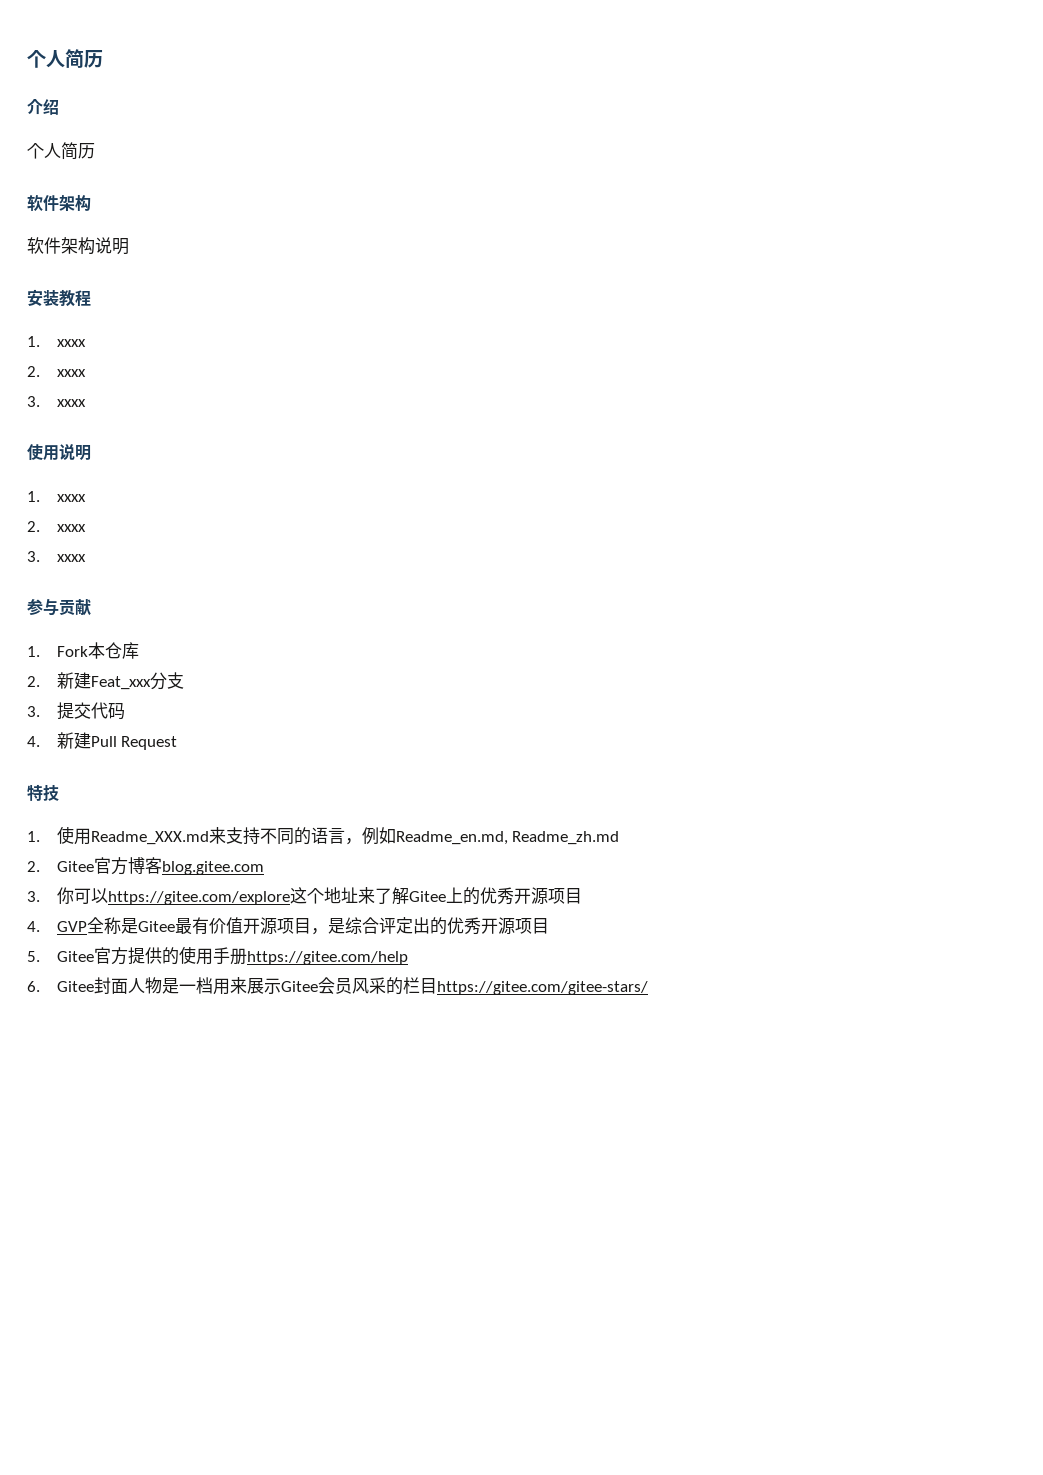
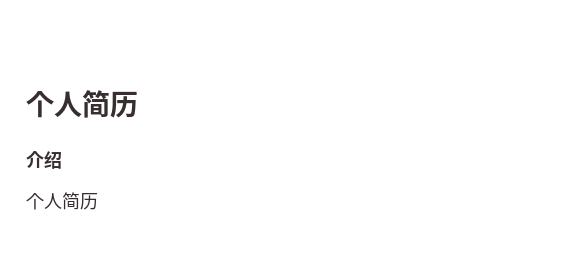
  介绍
  个人简历
- 软件架构
- 软件架构说明
- 安装教程
- 1. xxxx
- 2. xxxx
- 3. xxxx
- 使用说明
- 1. xxxx
- 2. xxxx
- 3. xxxx
- 参与贡献
- 1. Fork本仓库
- 2.新建Feat_xxx分支
- 3.提交代码
- 4.新建Pull Request
- 特技
- 1.使用Readme_XXX.md来支持不同的语言，例如Readme_en.md, Readme_zh.md
- 2. Gitee官方博客blog.gitee.com
- 3.你可以https://gitee.com/explore这个地址来了解Gitee上的优秀开源项目
- 4. GVP全称是Gitee最有价值开源项目，是综合评定出的优秀开源项目
- 5. Gitee官方提供的使用手册https://gitee.com/help
- 6. Gitee封面人物是一档用来展示Gitee会员风采的栏目https://gitee.com/gitee-stars/

